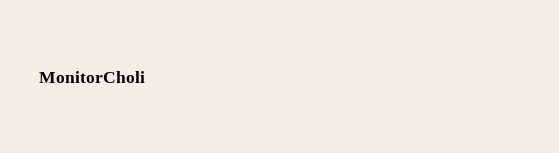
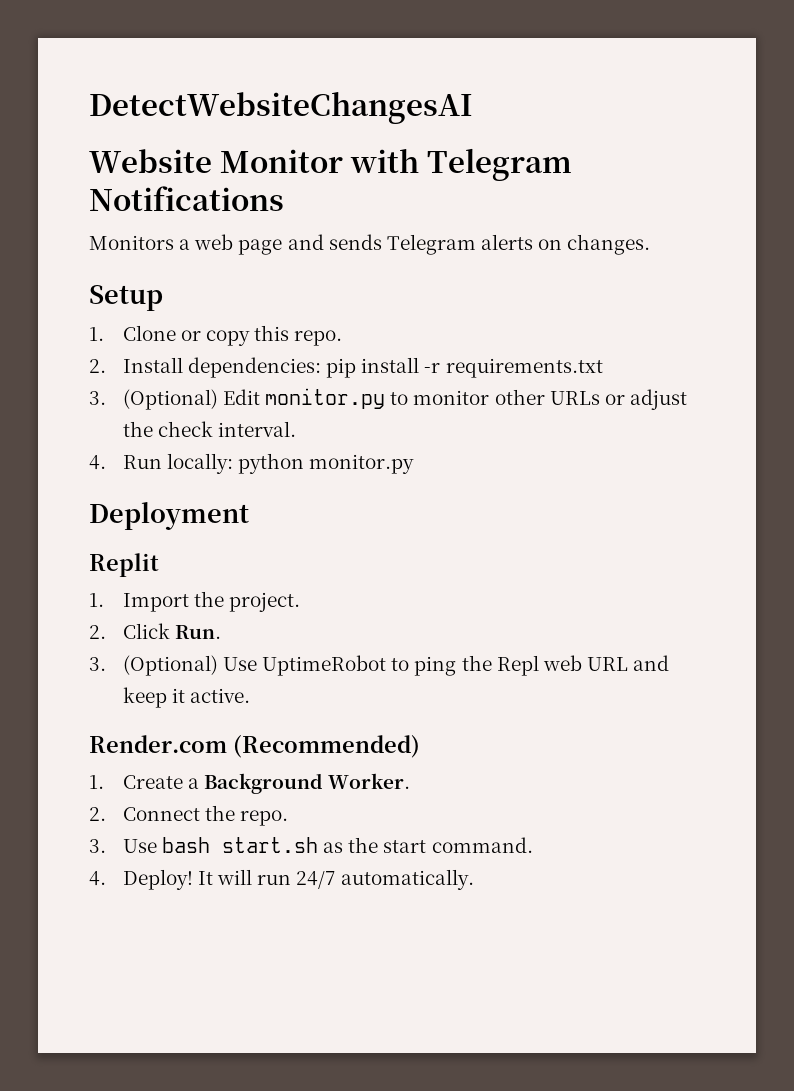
- MonitorCholi
+ DetectWebsiteChangesAI
+ Website Monitor with Telegram Notifications
+ Monitors a web page and sends Telegram alerts on changes.
+ Setup
+ 1. Clone or copy this repo.
+ 2. Install dependencies: pip install -r requirements.txt
+ 3. (Optional) Edit monitor.py to monitor other URLs or adjust the check interval.
+ 4. Run locally: python monitor.py
+ Deployment
+ Replit
+ 1. Import the project.
+ 2. Click Run.
+ 3. (Optional) Use UptimeRobot to ping the Repl web URL and keep it active.
+ Render.com (Recommended)
+ 1. Create a Background Worker.
+ 2. Connect the repo.
+ 3. Use bash start.sh as the start command.
+ 4. Deploy! It will run 24/7 automatically.

